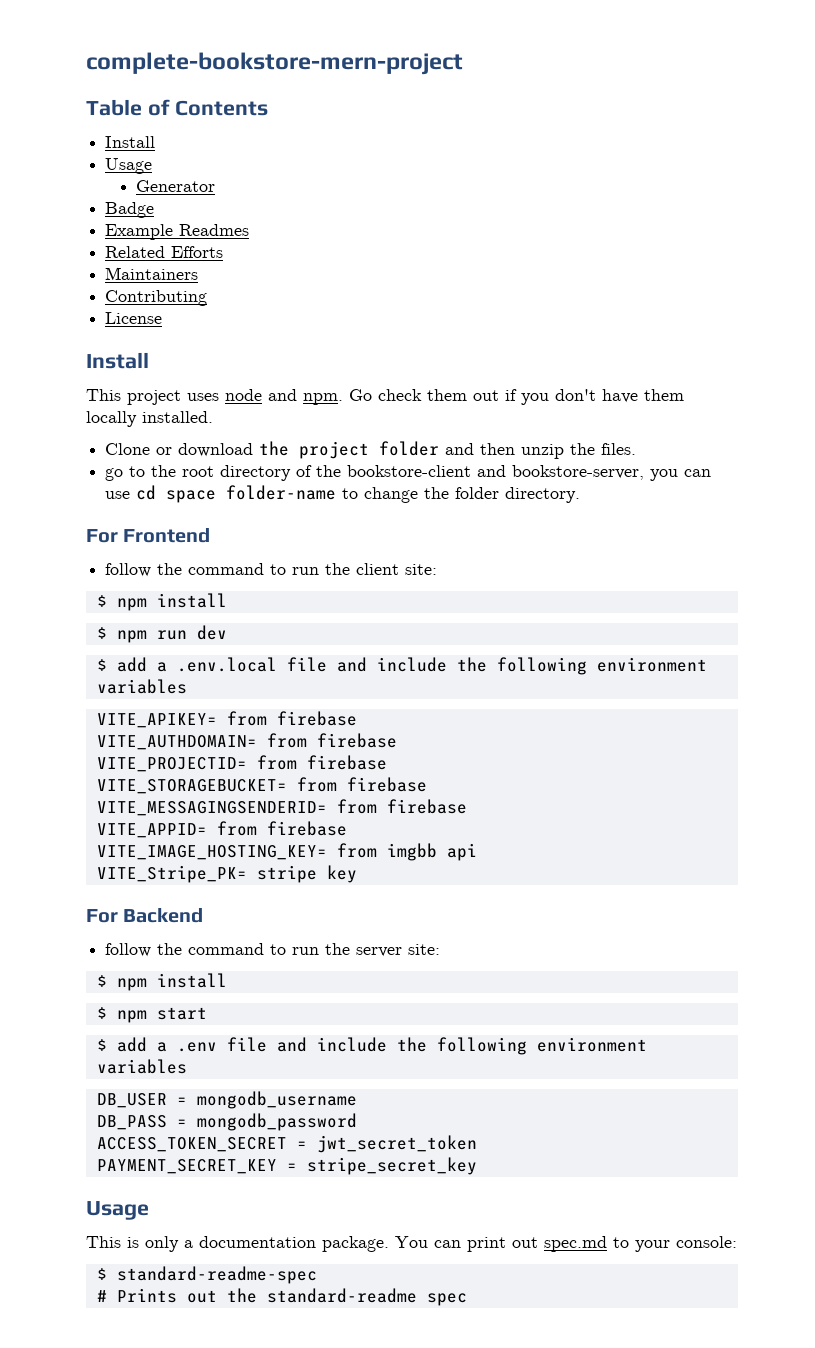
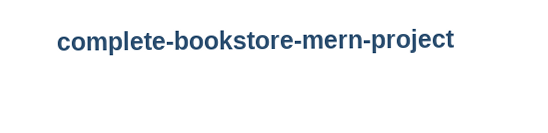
- Table of Contents
- Install
- Usage
- Generator
- Badge
- Example Readmes
- Related Efforts
- Maintainers
- Contributing
- License
- Install
- This project uses node and npm. Go check them out if you don't have them locally installed.
- Clone or download the project folder and then unzip the files.
- go to the root directory of the bookstore-client and bookstore-server, you can use cd space folder-name to change the folder directory.
- For Frontend
- follow the command to run the client site:
- $ npm install
- $ npm run dev
- $ add a .env.local file and include the following environment variables
- VITE_APIKEY= from firebase
- VITE_AUTHDOMAIN= from firebase
- VITE_PROJECTID= from firebase
- VITE_STORAGEBUCKET= from firebase
- VITE_MESSAGINGSENDERID= from firebase
- VITE_APPID= from firebase
- VITE_IMAGE_HOSTING_KEY= from imgbb api
- VITE_Stripe_PK= stripe key
- For Backend
- follow the command to run the server site:
- $ npm install
- $ npm start
- $ add a .env file and include the following environment variables
- DB_USER = mongodb_username
- DB_PASS = mongodb_password
- ACCESS_TOKEN_SECRET = jwt_secret_token
- PAYMENT_SECRET_KEY = stripe_secret_key
- Usage
- This is only a documentation package. You can print out spec.md to your console:
- $ standard-readme-spec
- # Prints out the standard-readme spec

